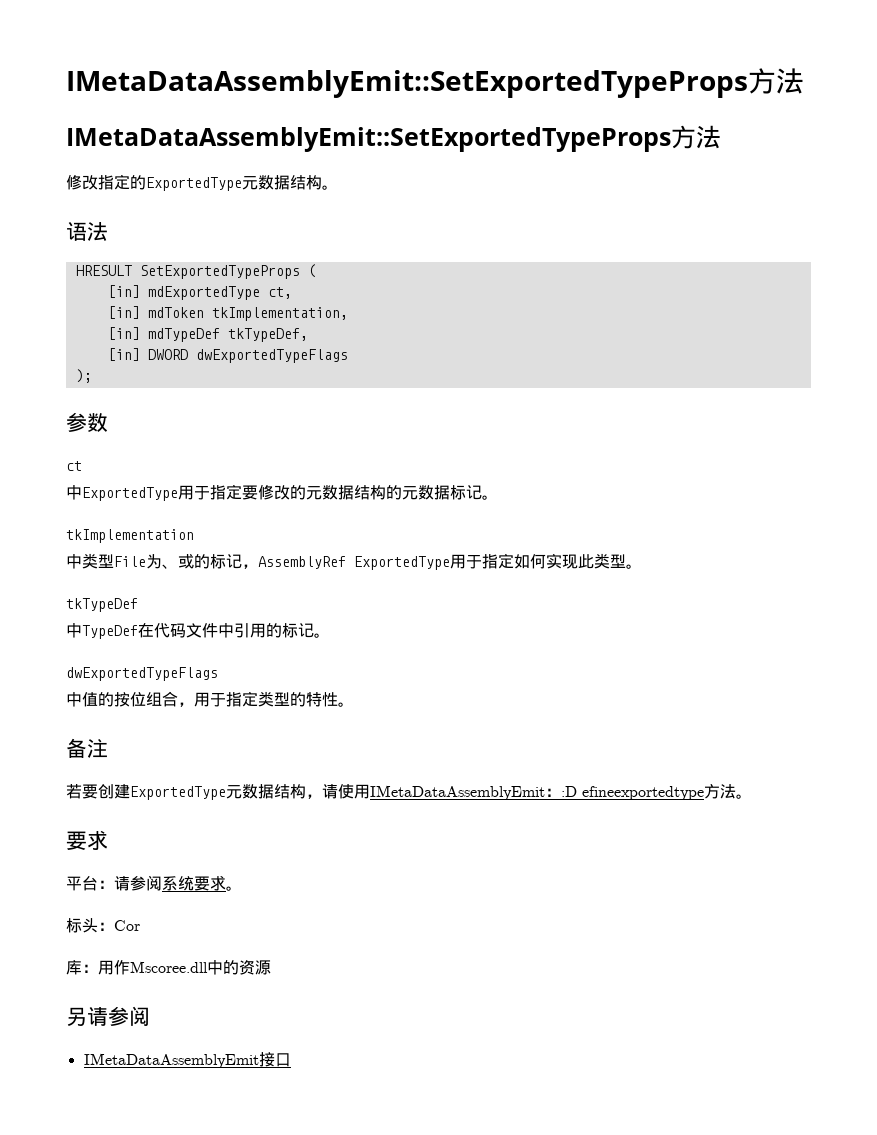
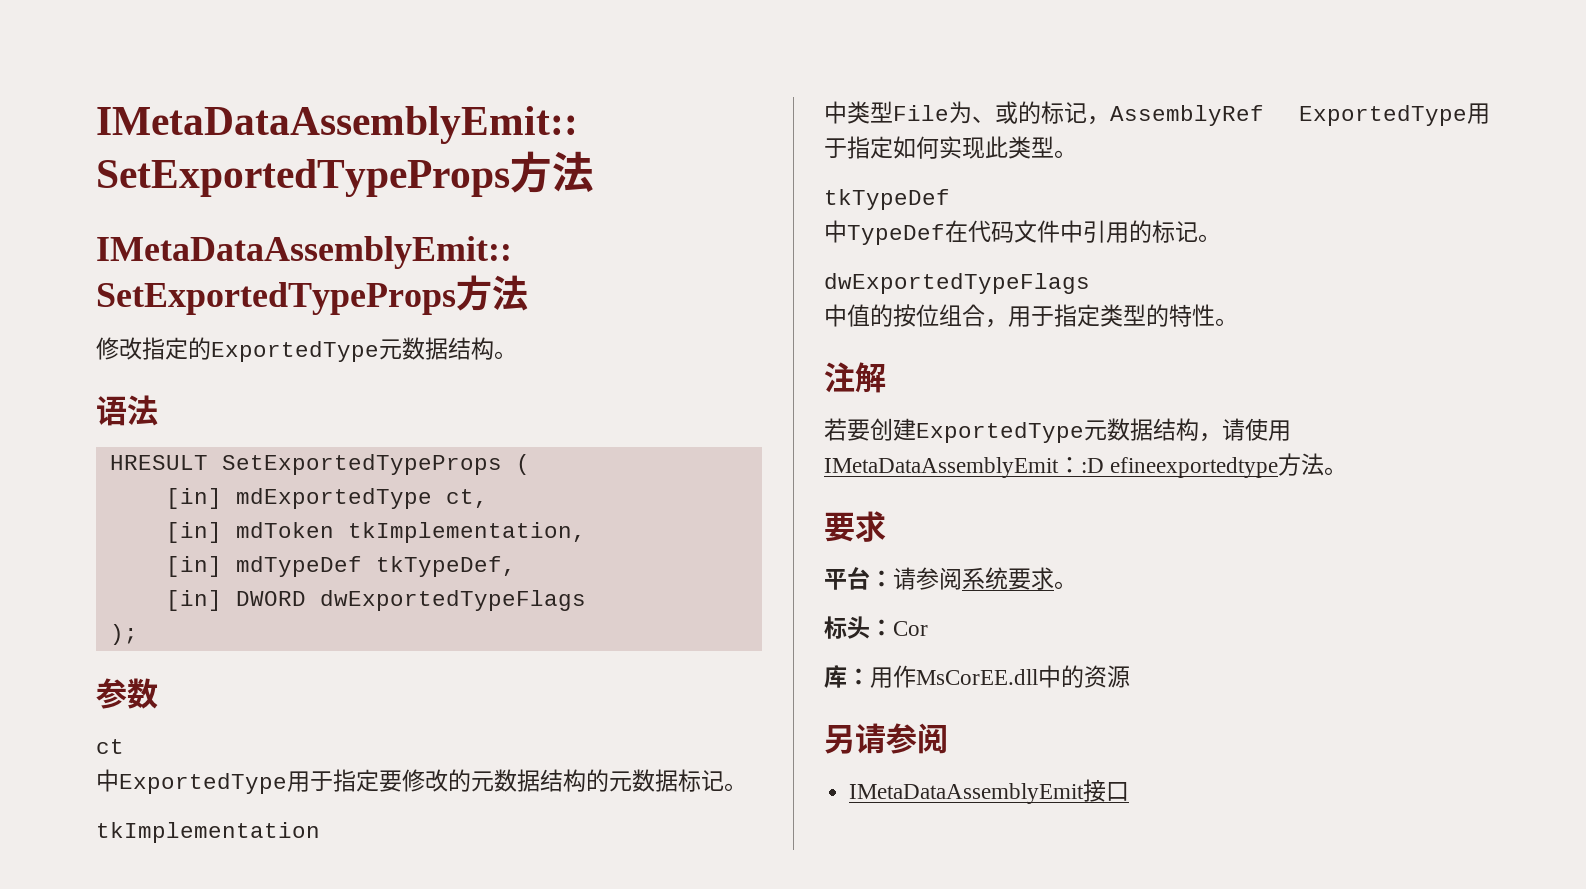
- 备注
+ 注解
- 库：用作Mscoree.dll中的资源
+ 库：用作MsCorEE.dll中的资源

